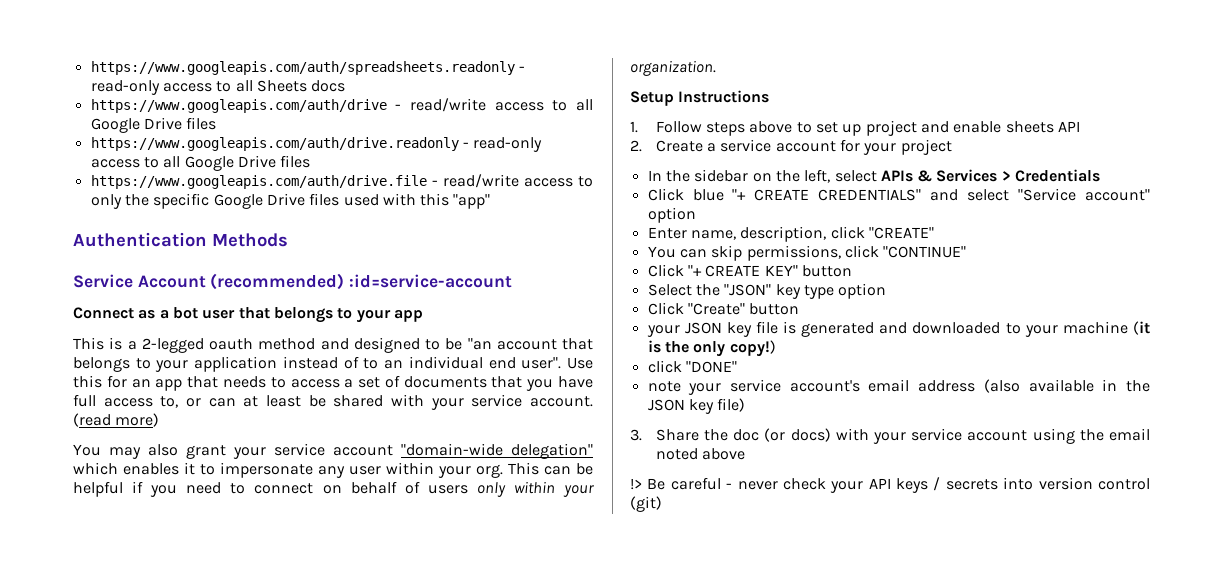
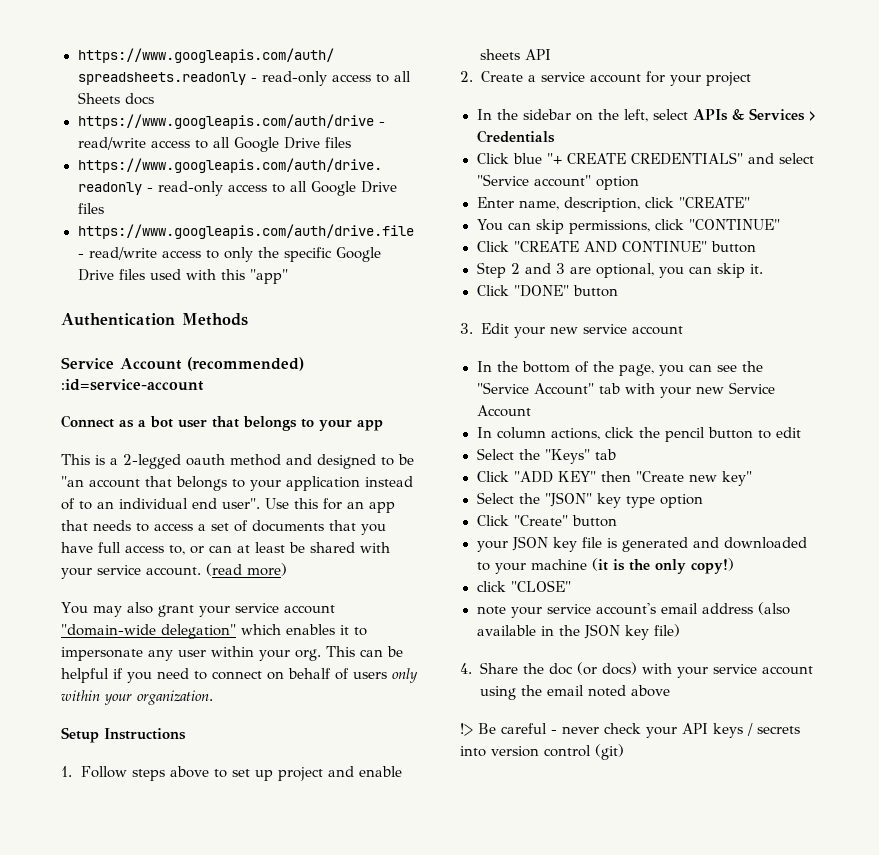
- Click "+ CREATE KEY" button
+ Click "CREATE AND CONTINUE" button
+ Step 2 and 3 are optional, you can skip it.
+ Click "DONE" button
+ 3. Edit your new service account
+ In the bottom of the page, you can see the "Service Account" tab with your new Service Account
+ In column actions, click the pencil button to edit
+ Select the "Keys" tab
+ Click "ADD KEY" then "Create new key"
- click "DONE"
+ click "CLOSE"
- 3. Share the doc (or docs) with your service account using the email noted above
+ 4. Share the doc (or docs) with your service account using the email noted above

